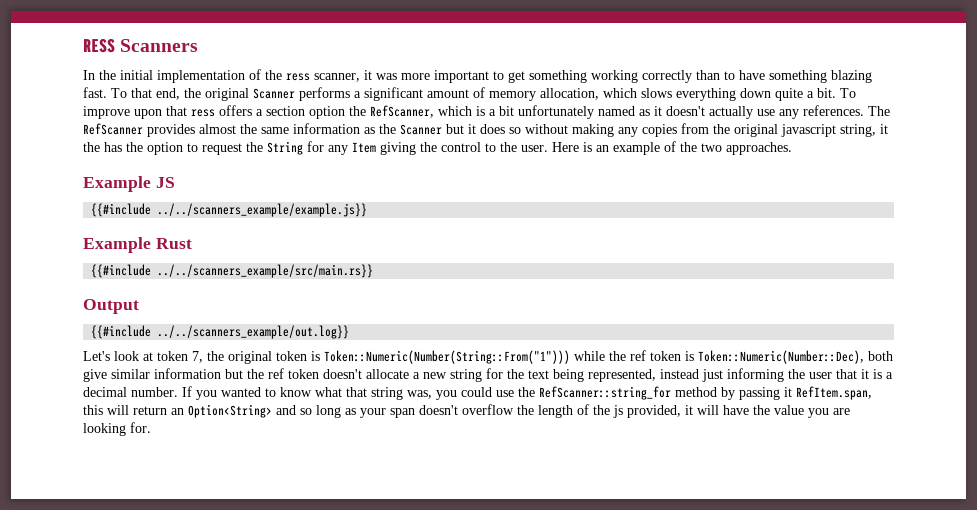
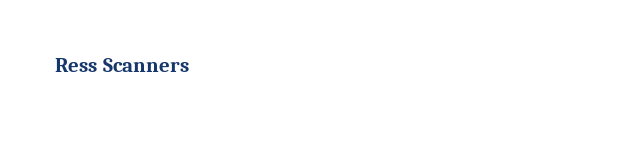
- RESS Scanners
+ Ress Scanners
- In the initial implementation of the ress scanner, it was more important to get something working correctly than to have something blazing fast. To that end, the original Scanner performs a significant amount of memory allocation, which slows everything down quite a bit. To improve upon that ress offers a section option the RefScanner, which is a bit unfortunately named as it doesn't actually use any references. The RefScanner provides almost the same information as the Scanner but it does so without making any copies from the original javascript string, it the has the option to request the String for any Item giving the control to the user. Here is an example of the two approaches.
- Example JS
- {{#include ../../scanners_example/example.js}}
- Example Rust
- {{#include ../../scanners_example/src/main.rs}}
- Output
- {{#include ../../scanners_example/out.log}}
- Let's look at token 7, the original token is Token::Numeric(Number(String::From("1"))) while the ref token is Token::Numeric(Number::Dec), both give similar information but the ref token doesn't allocate a new string for the text being represented, instead just informing the user that it is a decimal number. If you wanted to know what that string was, you could use the RefScanner::string_for method by passing it RefItem.span, this will return an Option<String> and so long as your span doesn't overflow the length of the js provided, it will have the value you are looking for.

